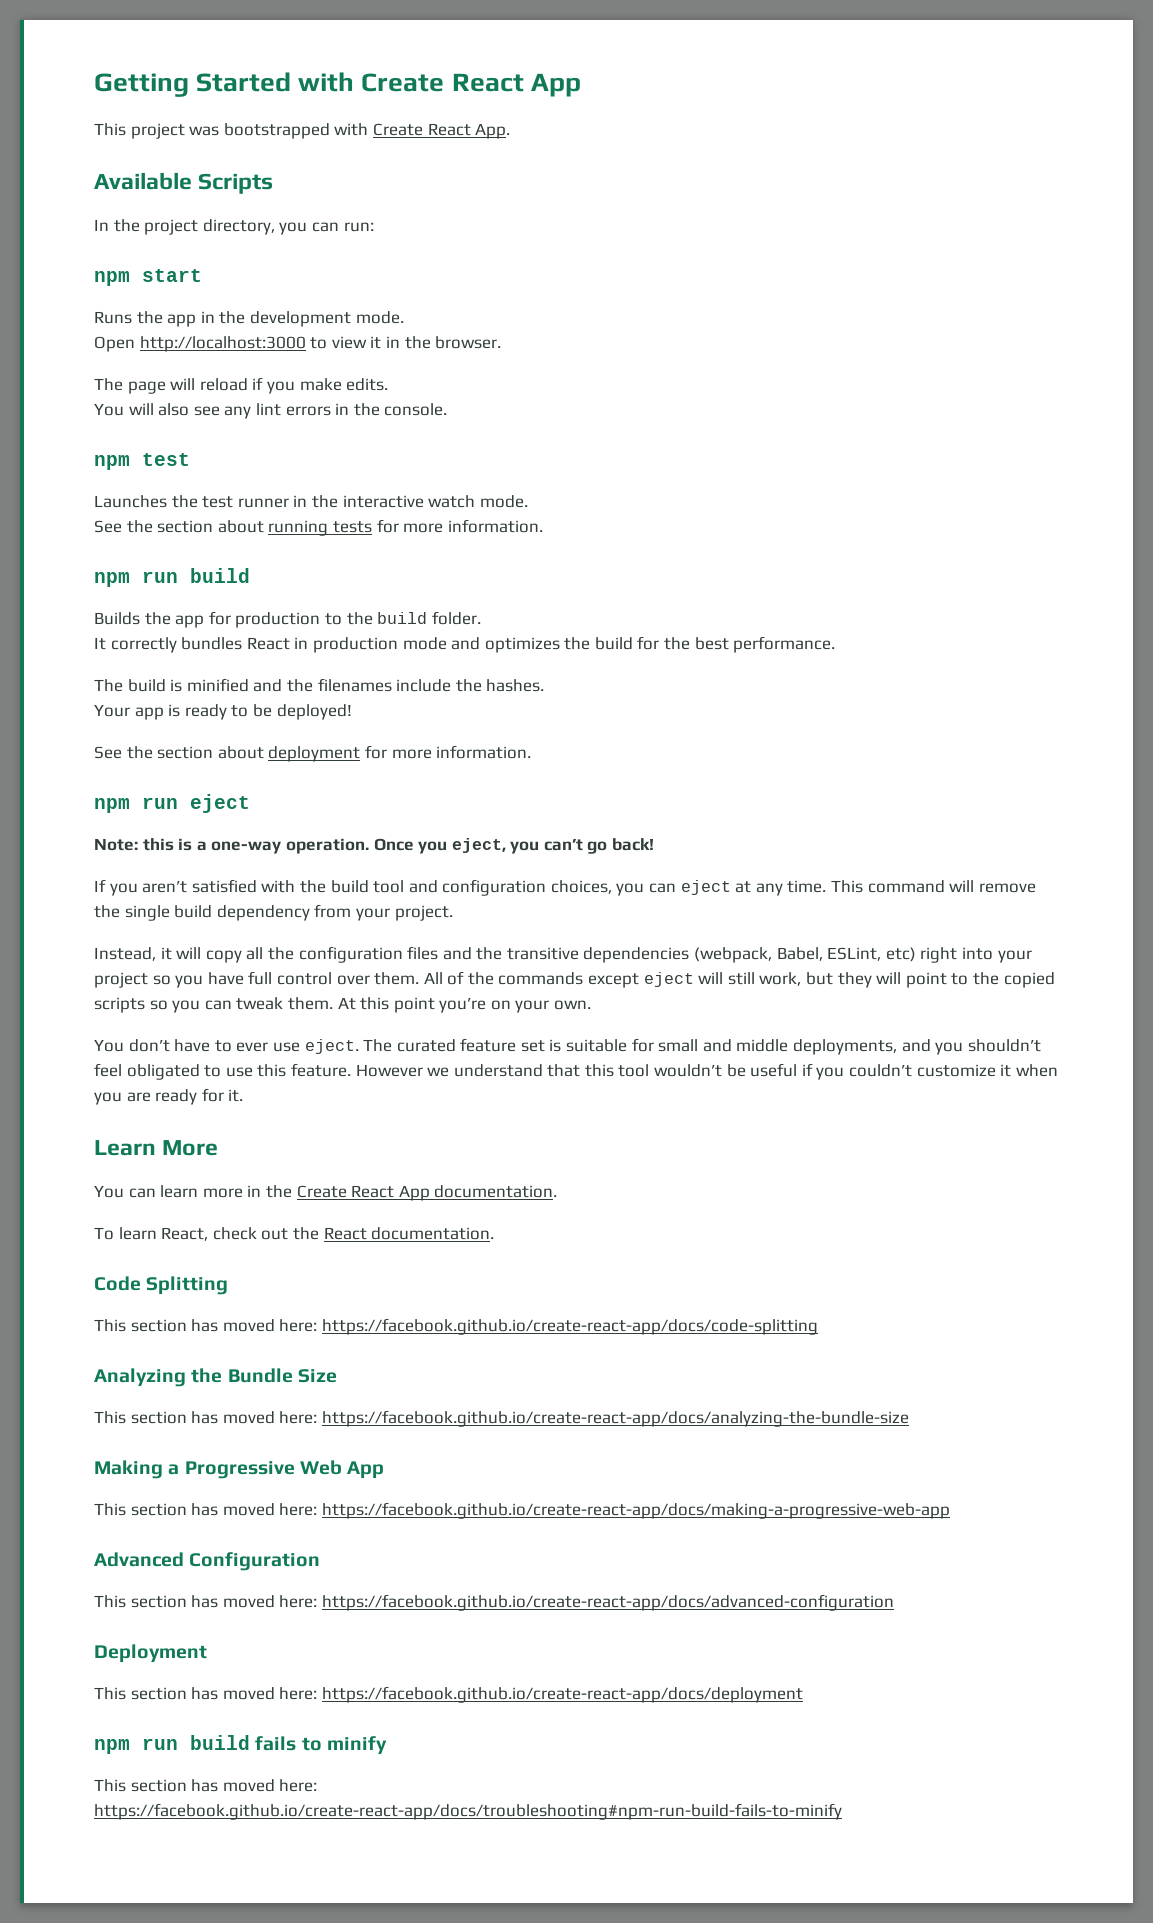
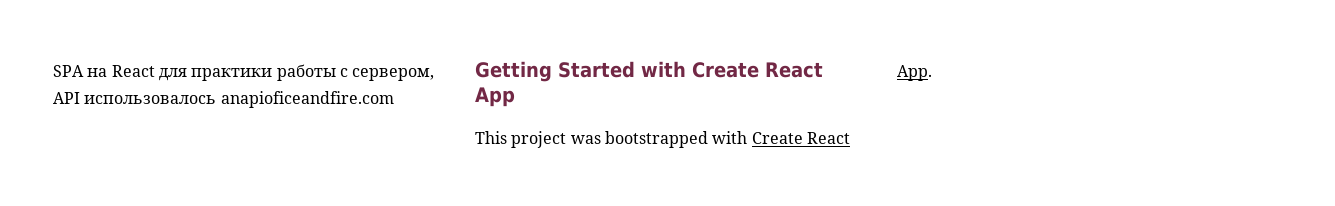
+ SPA на React для практики работы с сервером, API использовалось anapioficeandfire.com
- Available Scripts
- In the project directory, you can run:
- npm start
- Runs the app in the development mode.
- Open http://localhost:3000 to view it in the browser.
- The page will reload if you make edits.
- You will also see any lint errors in the console.
- npm test
- Launches the test runner in the interactive watch mode.
- See the section about running tests for more information.
- npm run build
- Builds the app for production to the build folder.
- It correctly bundles React in production mode and optimizes the build for the best performance.
- The build is minified and the filenames include the hashes.
- Your app is ready to be deployed!
- See the section about deployment for more information.
- npm run eject
- Note: this is a one-way operation. Once you eject, you can’t go back!
- If you aren’t satisfied with the build tool and configuration choices, you can eject at any time. This command will remove the single build dependency from your project.
- Instead, it will copy all the configuration files and the transitive dependencies (webpack, Babel, ESLint, etc) right into your project so you have full control over them. All of the commands except eject will still work, but they will point to the copied scripts so you can tweak them. At this point you’re on your own.
- You don’t have to ever use eject. The curated feature set is suitable for small and middle deployments, and you shouldn’t feel obligated to use this feature. However we understand that this tool wouldn’t be useful if you couldn’t customize it when you are ready for it.
- Learn More
- You can learn more in the Create React App documentation.
- To learn React, check out the React documentation.
- Code Splitting
- This section has moved here: https://facebook.github.io/create-react-app/docs/code-splitting
- Analyzing the Bundle Size
- This section has moved here: https://facebook.github.io/create-react-app/docs/analyzing-the-bundle-size
- Making a Progressive Web App
- This section has moved here: https://facebook.github.io/create-react-app/docs/making-a-progressive-web-app
- Advanced Configuration
- This section has moved here: https://facebook.github.io/create-react-app/docs/advanced-configuration
- Deployment
- This section has moved here: https://facebook.github.io/create-react-app/docs/deployment
- npm run build fails to minify
- This section has moved here: https://facebook.github.io/create-react-app/docs/troubleshooting#npm-run-build-fails-to-minify

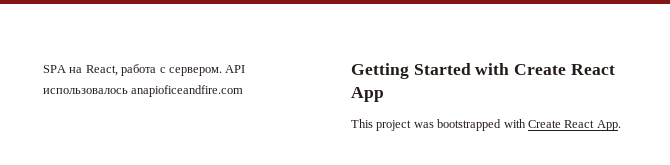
- SPA на React для практики работы с сервером, API использовалось anapioficeandfire.com
+ SPA на React, работа с сервером. API использовалось anapioficeandfire.com

